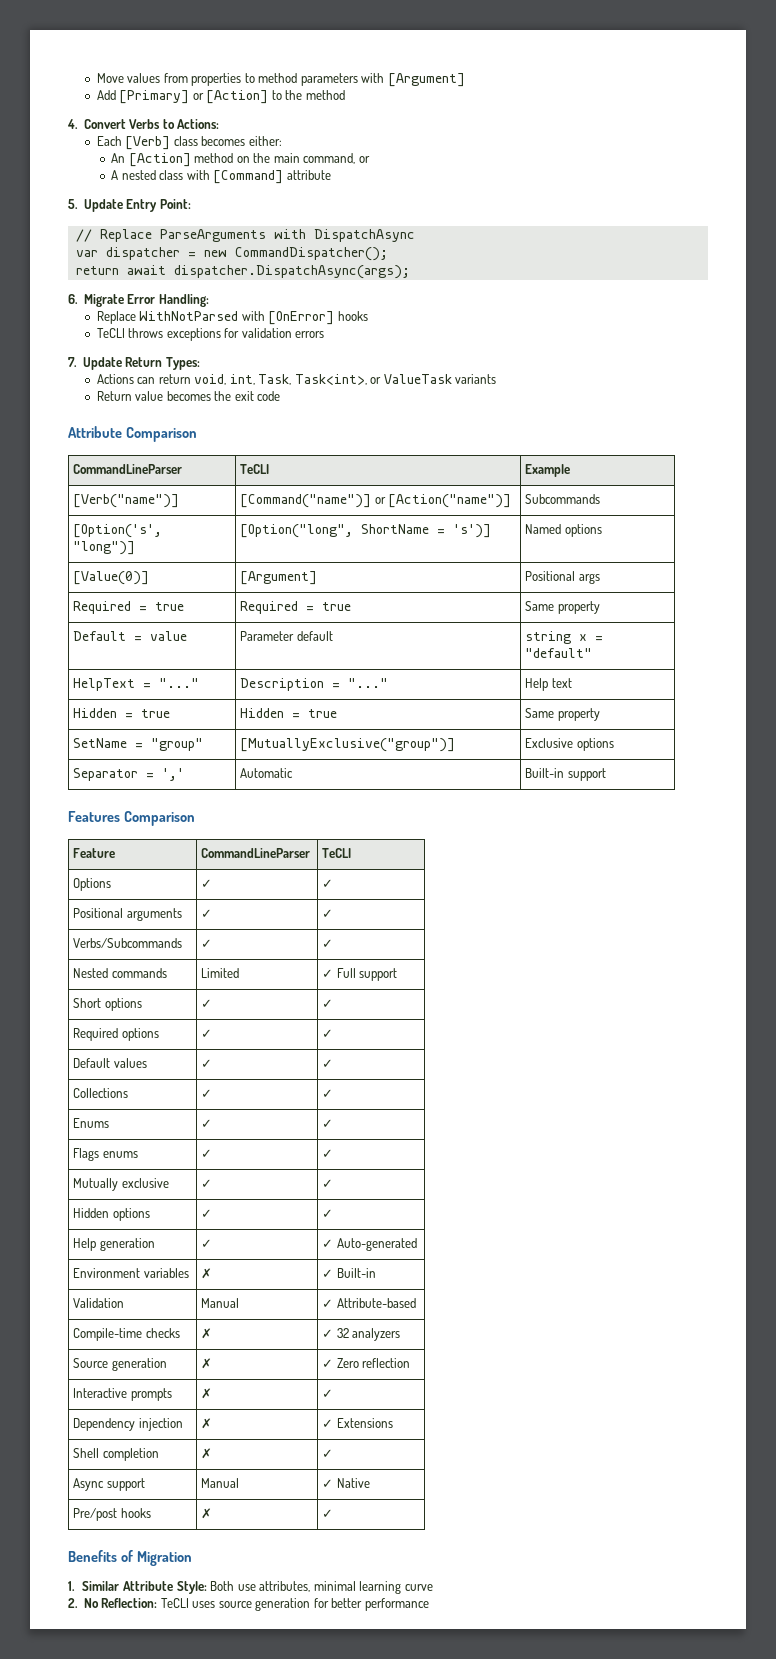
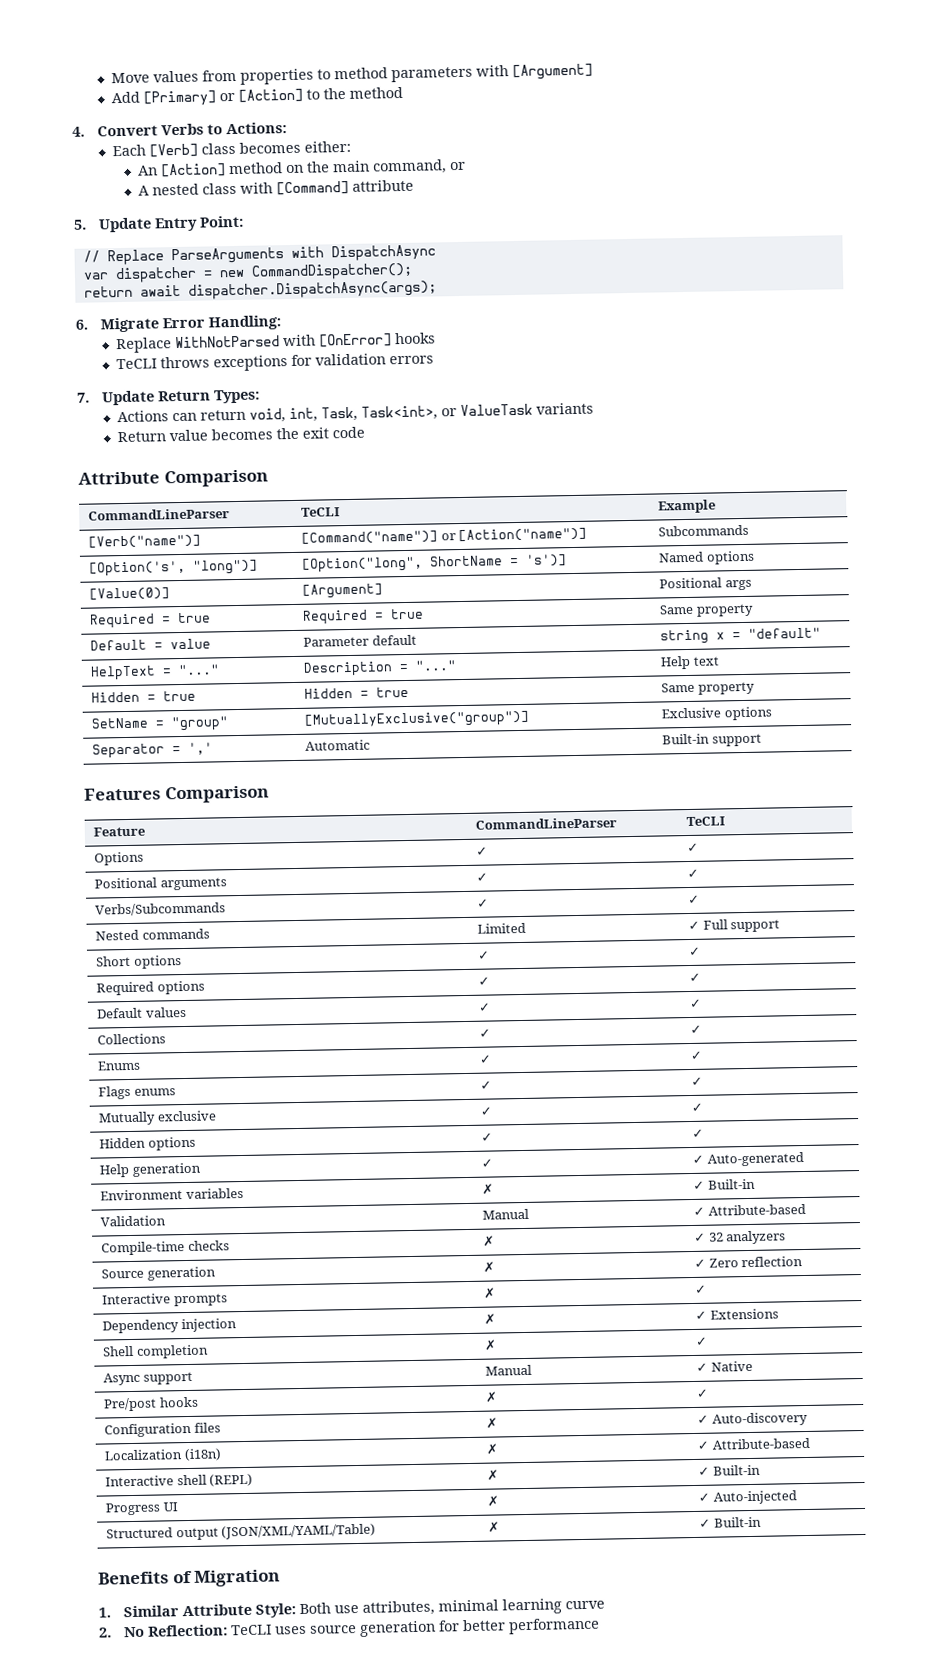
+ Configuration files | ✗ | ✓ Auto-discovery
+ Localization (i18n) | ✗ | ✓ Attribute-based
+ Interactive shell (REPL) | ✗ | ✓ Built-in
+ Progress UI | ✗ | ✓ Auto-injected
+ Structured output (JSON/XML/YAML/Table) | ✗ | ✓ Built-in

